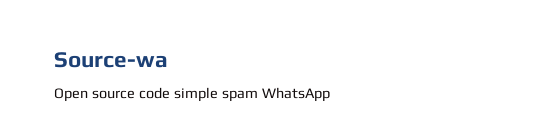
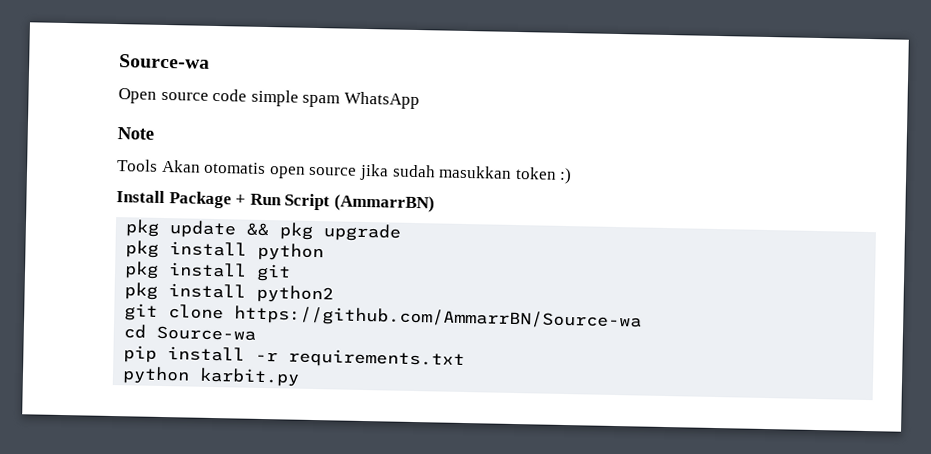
+ Note
+ Tools Akan otomatis open source jika sudah masukkan token :)
+ Install Package + Run Script (AmmarrBN)
+ pkg update && pkg upgrade
+ pkg install python
+ pkg install git
+ pkg install python2
+ git clone https://github.com/AmmarrBN/Source-wa
+ cd Source-wa
+ pip install -r requirements.txt
+ python karbit.py

